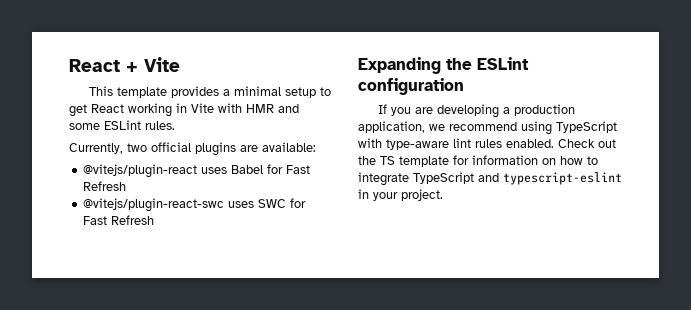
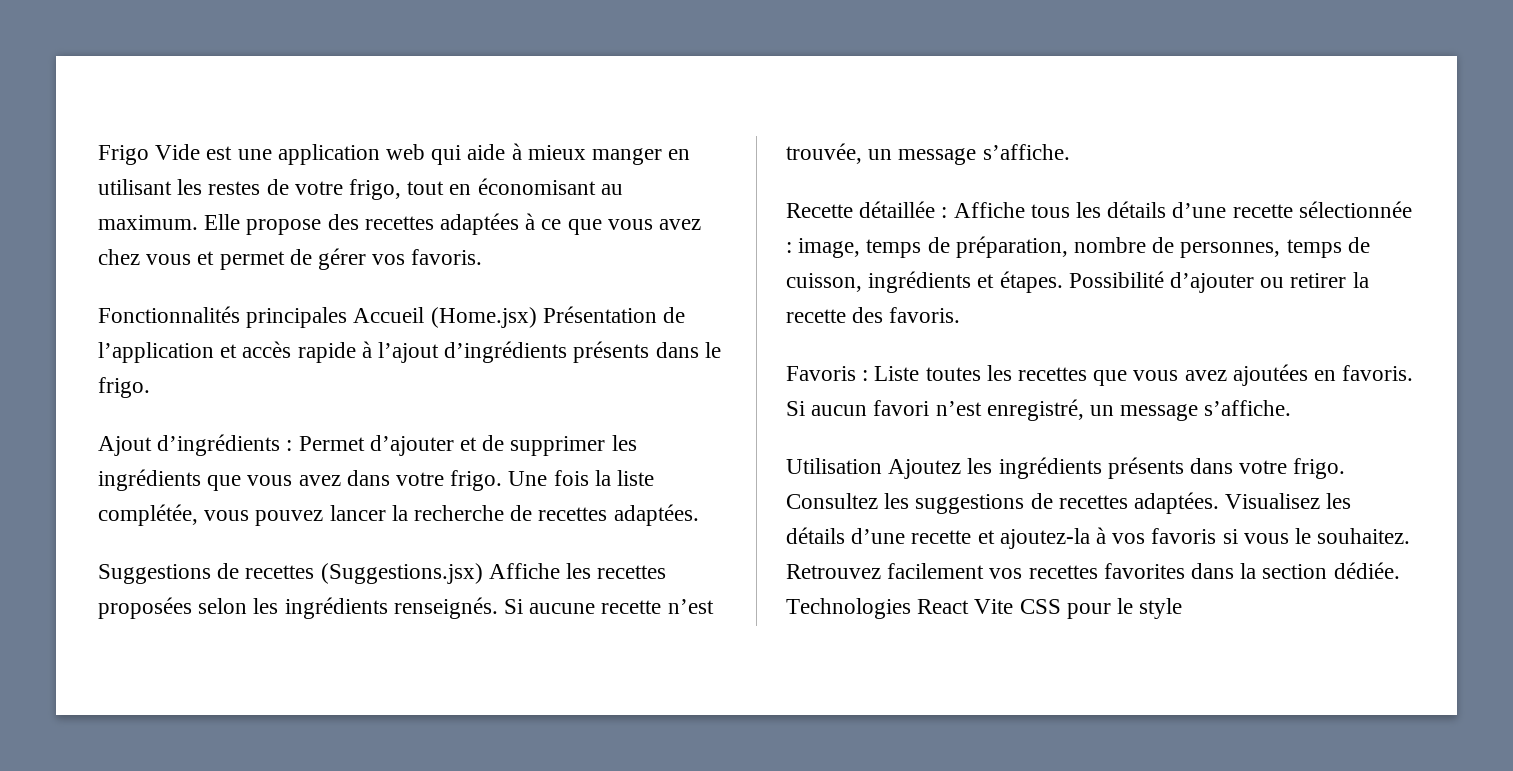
- React + Vite
- This template provides a minimal setup to get React working in Vite with HMR and some ESLint rules.
- Currently, two official plugins are available:
- @vitejs/plugin-react uses Babel for Fast Refresh
- @vitejs/plugin-react-swc uses SWC for Fast Refresh
- Expanding the ESLint configuration
- If you are developing a production application, we recommend using TypeScript with type-aware lint rules enabled. Check out the TS template for information on how to integrate TypeScript and typescript-eslint in your project.
+ Frigo Vide est une application web qui aide à mieux manger en utilisant les restes de votre frigo, tout en économisant au maximum. Elle propose des recettes adaptées à ce que vous avez chez vous et permet de gérer vos favoris.
+ Fonctionnalités principales Accueil (Home.jsx) Présentation de l’application et accès rapide à l’ajout d’ingrédients présents dans le frigo.
+ Ajout d’ingrédients : Permet d’ajouter et de supprimer les ingrédients que vous avez dans votre frigo. Une fois la liste complétée, vous pouvez lancer la recherche de recettes adaptées.
+ Suggestions de recettes (Suggestions.jsx) Affiche les recettes proposées selon les ingrédients renseignés. Si aucune recette n’est trouvée, un message s’affiche.
+ Recette détaillée : Affiche tous les détails d’une recette sélectionnée : image, temps de préparation, nombre de personnes, temps de cuisson, ingrédients et étapes. Possibilité d’ajouter ou retirer la recette des favoris.
+ Favoris : Liste toutes les recettes que vous avez ajoutées en favoris. Si aucun favori n’est enregistré, un message s’affiche.
+ Utilisation Ajoutez les ingrédients présents dans votre frigo. Consultez les suggestions de recettes adaptées. Visualisez les détails d’une recette et ajoutez-la à vos favoris si vous le souhaitez. Retrouvez facilement vos recettes favorites dans la section dédiée. Technologies React Vite CSS pour le style

